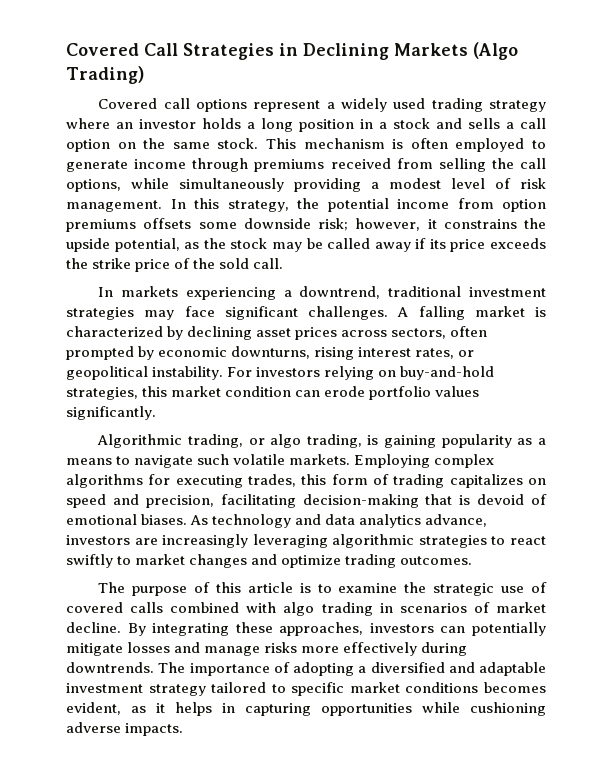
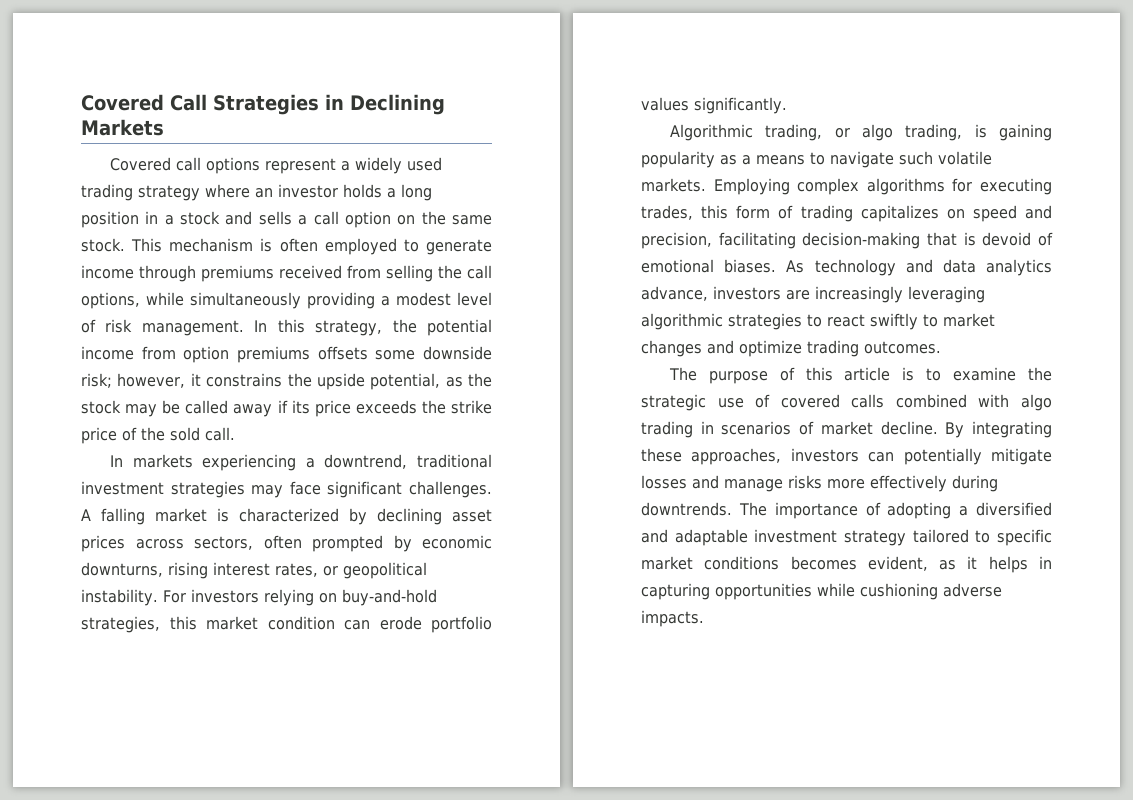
- Covered Call Strategies in Declining Markets (Algo Trading)
+ Covered Call Strategies in Declining Markets

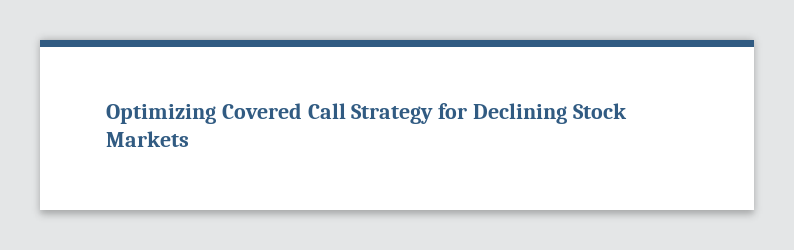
- Covered Call Strategies in Declining Markets
- Covered call options represent a widely used trading strategy where an investor holds a long position in a stock and sells a call option on the same stock. This mechanism is often employed to generate income through premiums received from selling the call options, while simultaneously providing a modest level of risk management. In this strategy, the potential income from option premiums offsets some downside risk; however, it constrains the upside potential, as the stock may be called away if its price exceeds the strike price of the sold call.
- In markets experiencing a downtrend, traditional investment strategies may face significant challenges. A falling market is characterized by declining asset prices across sectors, often prompted by economic downturns, rising interest rates, or geopolitical instability. For investors relying on buy-and-hold strategies, this market condition can erode portfolio values significantly.
- Algorithmic trading, or algo trading, is gaining popularity as a means to navigate such volatile markets. Employing complex algorithms for executing trades, this form of trading capitalizes on speed and precision, facilitating decision-making that is devoid of emotional biases. As technology and data analytics advance, investors are increasingly leveraging algorithmic strategies to react swiftly to market changes and optimize trading outcomes.
- The purpose of this article is to examine the strategic use of covered calls combined with algo trading in scenarios of market decline. By integrating these approaches, investors can potentially mitigate losses and manage risks more effectively during downtrends. The importance of adopting a diversified and adaptable investment strategy tailored to specific market conditions becomes evident, as it helps in capturing opportunities while cushioning adverse impacts.
+ Optimizing Covered Call Strategy for Declining Stock Markets

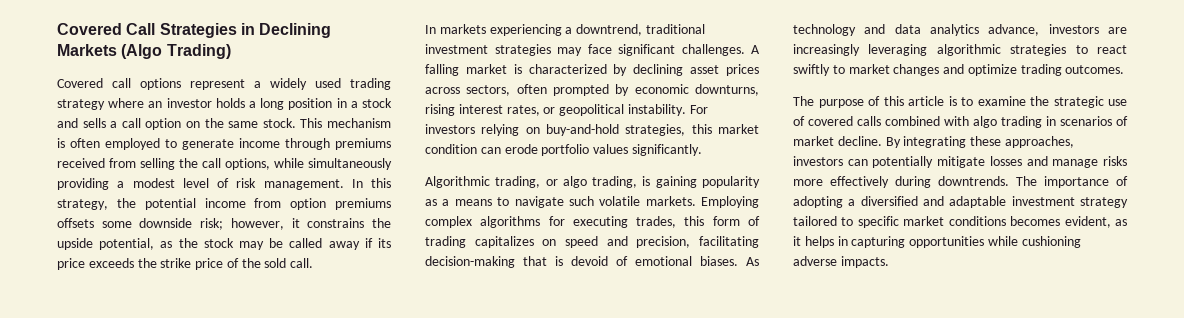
- Optimizing Covered Call Strategy for Declining Stock Markets
+ Covered Call Strategies in Declining Markets (Algo Trading)
+ Covered call options represent a widely used trading strategy where an investor holds a long position in a stock and sells a call option on the same stock. This mechanism is often employed to generate income through premiums received from selling the call options, while simultaneously providing a modest level of risk management. In this strategy, the potential income from option premiums offsets some downside risk; however, it constrains the upside potential, as the stock may be called away if its price exceeds the strike price of the sold call.
+ In markets experiencing a downtrend, traditional investment strategies may face significant challenges. A falling market is characterized by declining asset prices across sectors, often prompted by economic downturns, rising interest rates, or geopolitical instability. For investors relying on buy-and-hold strategies, this market condition can erode portfolio values significantly.
+ Algorithmic trading, or algo trading, is gaining popularity as a means to navigate such volatile markets. Employing complex algorithms for executing trades, this form of trading capitalizes on speed and precision, facilitating decision-making that is devoid of emotional biases. As technology and data analytics advance, investors are increasingly leveraging algorithmic strategies to react swiftly to market changes and optimize trading outcomes.
+ The purpose of this article is to examine the strategic use of covered calls combined with algo trading in scenarios of market decline. By integrating these approaches, investors can potentially mitigate losses and manage risks more effectively during downtrends. The importance of adopting a diversified and adaptable investment strategy tailored to specific market conditions becomes evident, as it helps in capturing opportunities while cushioning adverse impacts.

